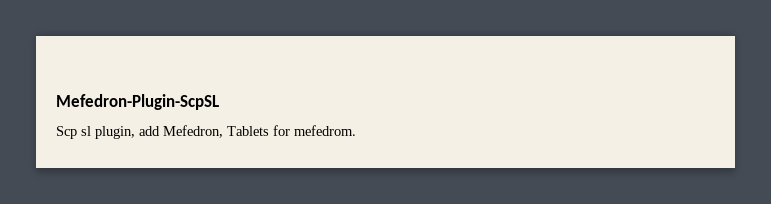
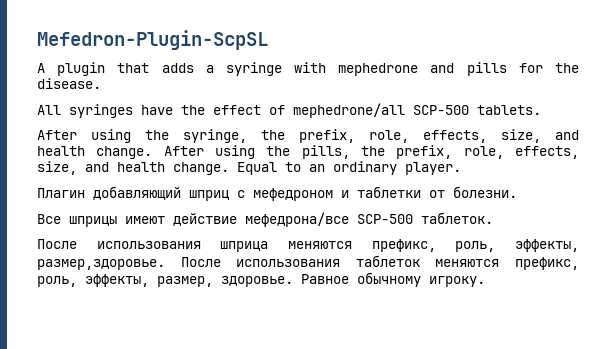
- Scp sl plugin, add Mefedron, Tablets for mefedrom.
+ A plugin that adds a syringe with mephedrone and pills for the disease.
+ All syringes have the effect of mephedrone/all SCP-500 tablets.
+ After using the syringe, the prefix, role, effects, size, and health change. After using the pills, the prefix, role, effects, size, and health change. Equal to an ordinary player.
+ Плагин добавляющий шприц с мефедроном и таблетки от болезни.
+ Все шприцы имеют действие мефедрона/все SCP-500 таблеток.
+ После использования шприца меняются префикс, роль, эффекты, размер,здоровье. После использования таблеток меняются префикс, роль, эффекты, размер, здоровье. Равное обычному игроку.

